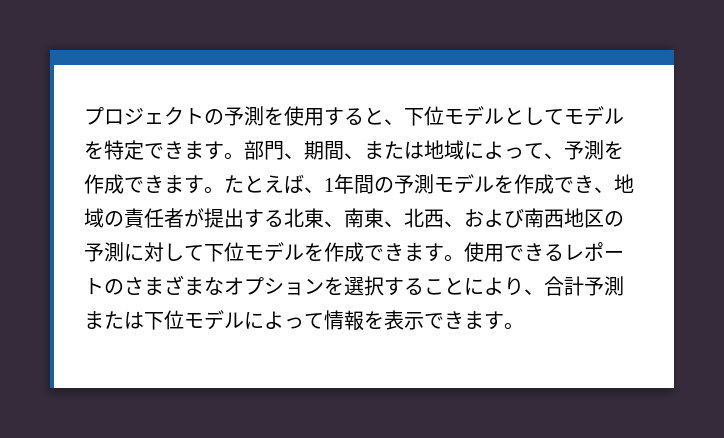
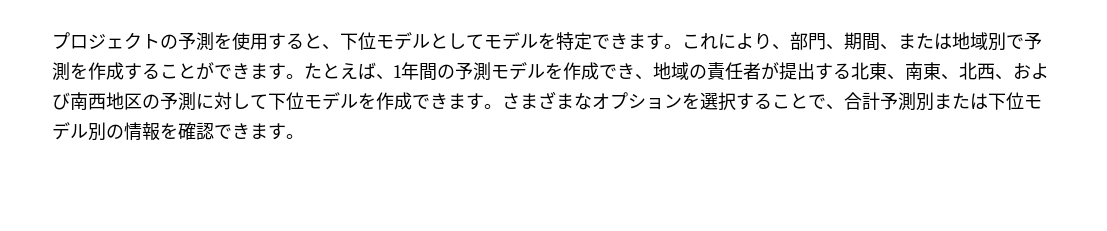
- 部門、期間、または地域によって、予測を作成できます。
+ これにより、部門、期間、または地域別で予測を作成することができます。
- 使用できるレポートのさまざまなオプションを選択することにより、合計予測または下位モデルによって情報を表示できます。
+ さまざまなオプションを選択することで、合計予測別または下位モデル別の情報を確認できます。

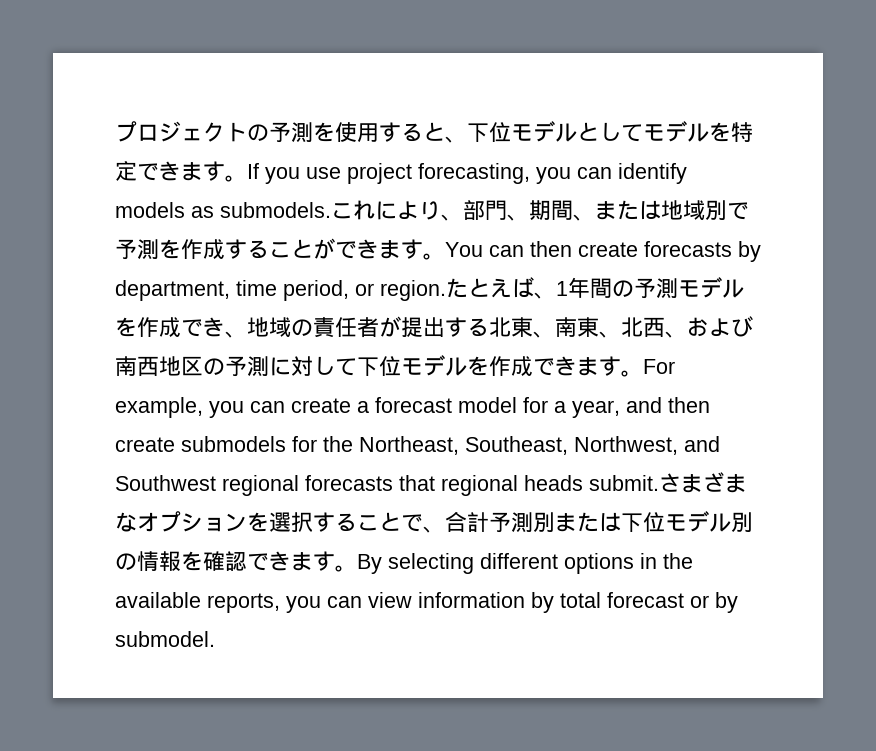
+ If you use project forecasting, you can identify models as submodels.
+ You can then create forecasts by department, time period, or region.
+ For example, you can create a forecast model for a year, and then create submodels for the Northeast, Southeast, Northwest, and Southwest regional forecasts that regional heads submit.
+ By selecting different options in the available reports, you can view information by total forecast or by submodel.

